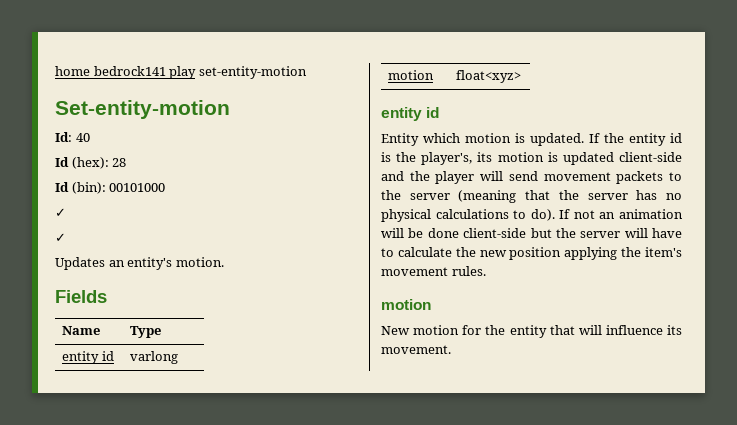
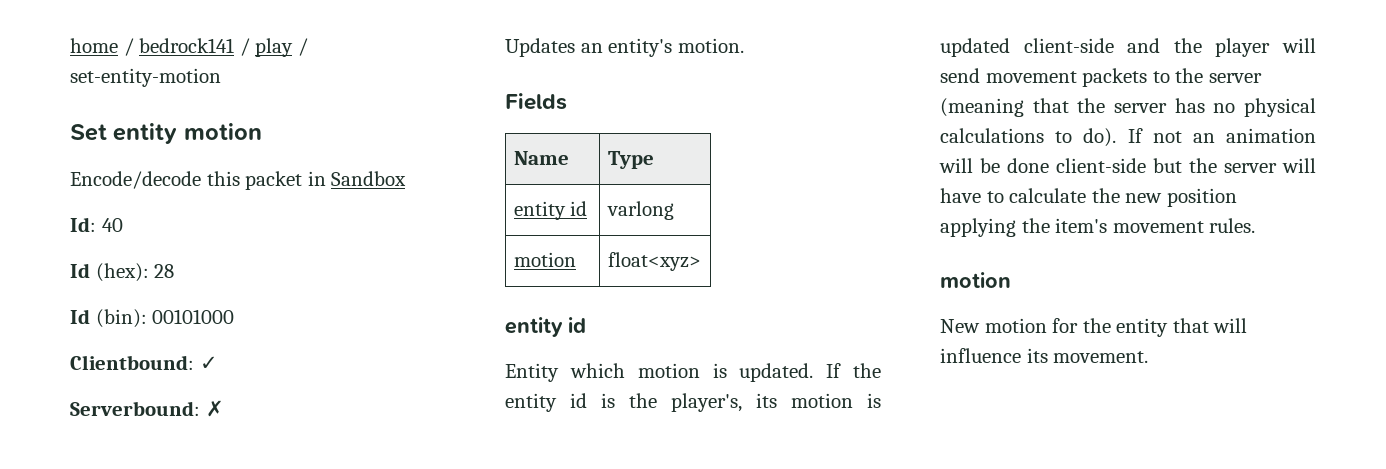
- home bedrock141 play set-entity-motion
- Set-entity-motion
+ home / bedrock141 / play / set-entity-motion
+ Set entity motion
+ Encode/decode this packet in Sandbox
  Id (bin): 00101000
- ✓
- ✓
+ Clientbound: ✓
+ Serverbound: ✗

